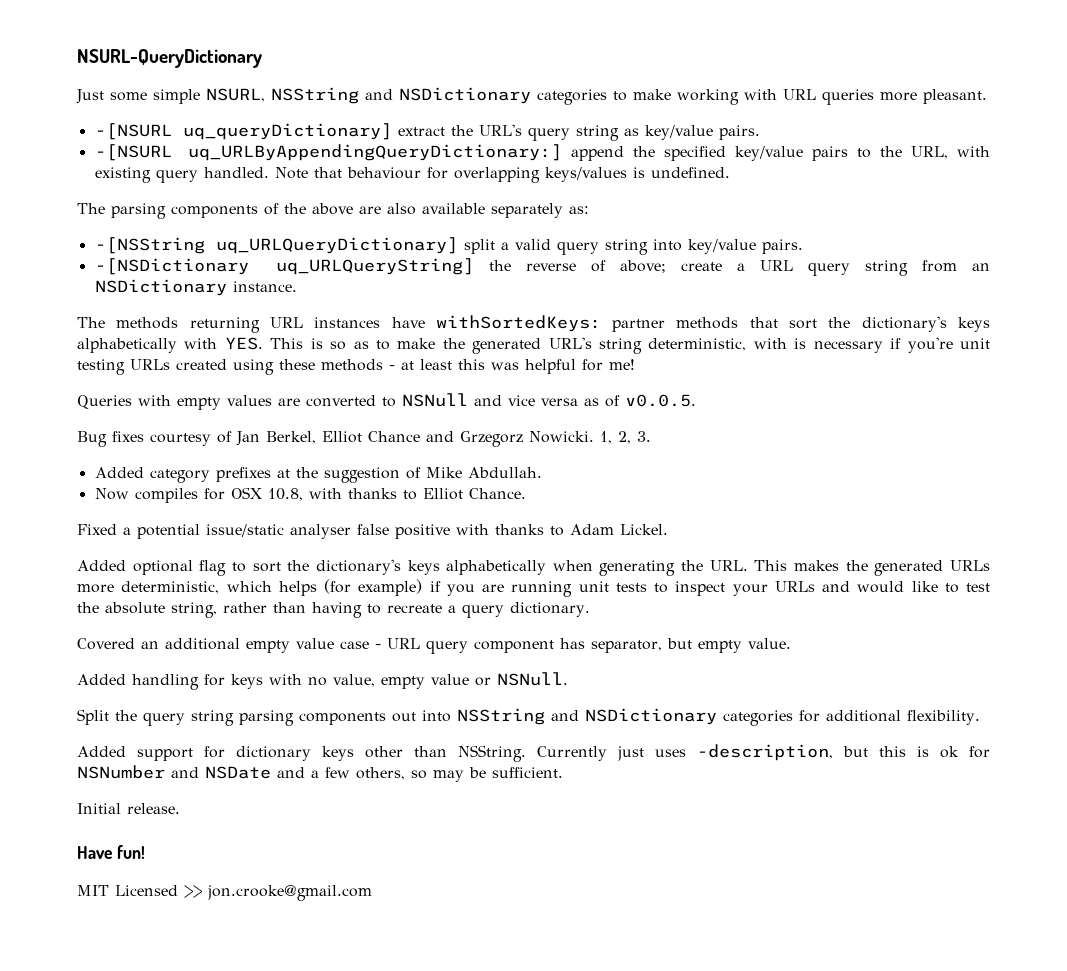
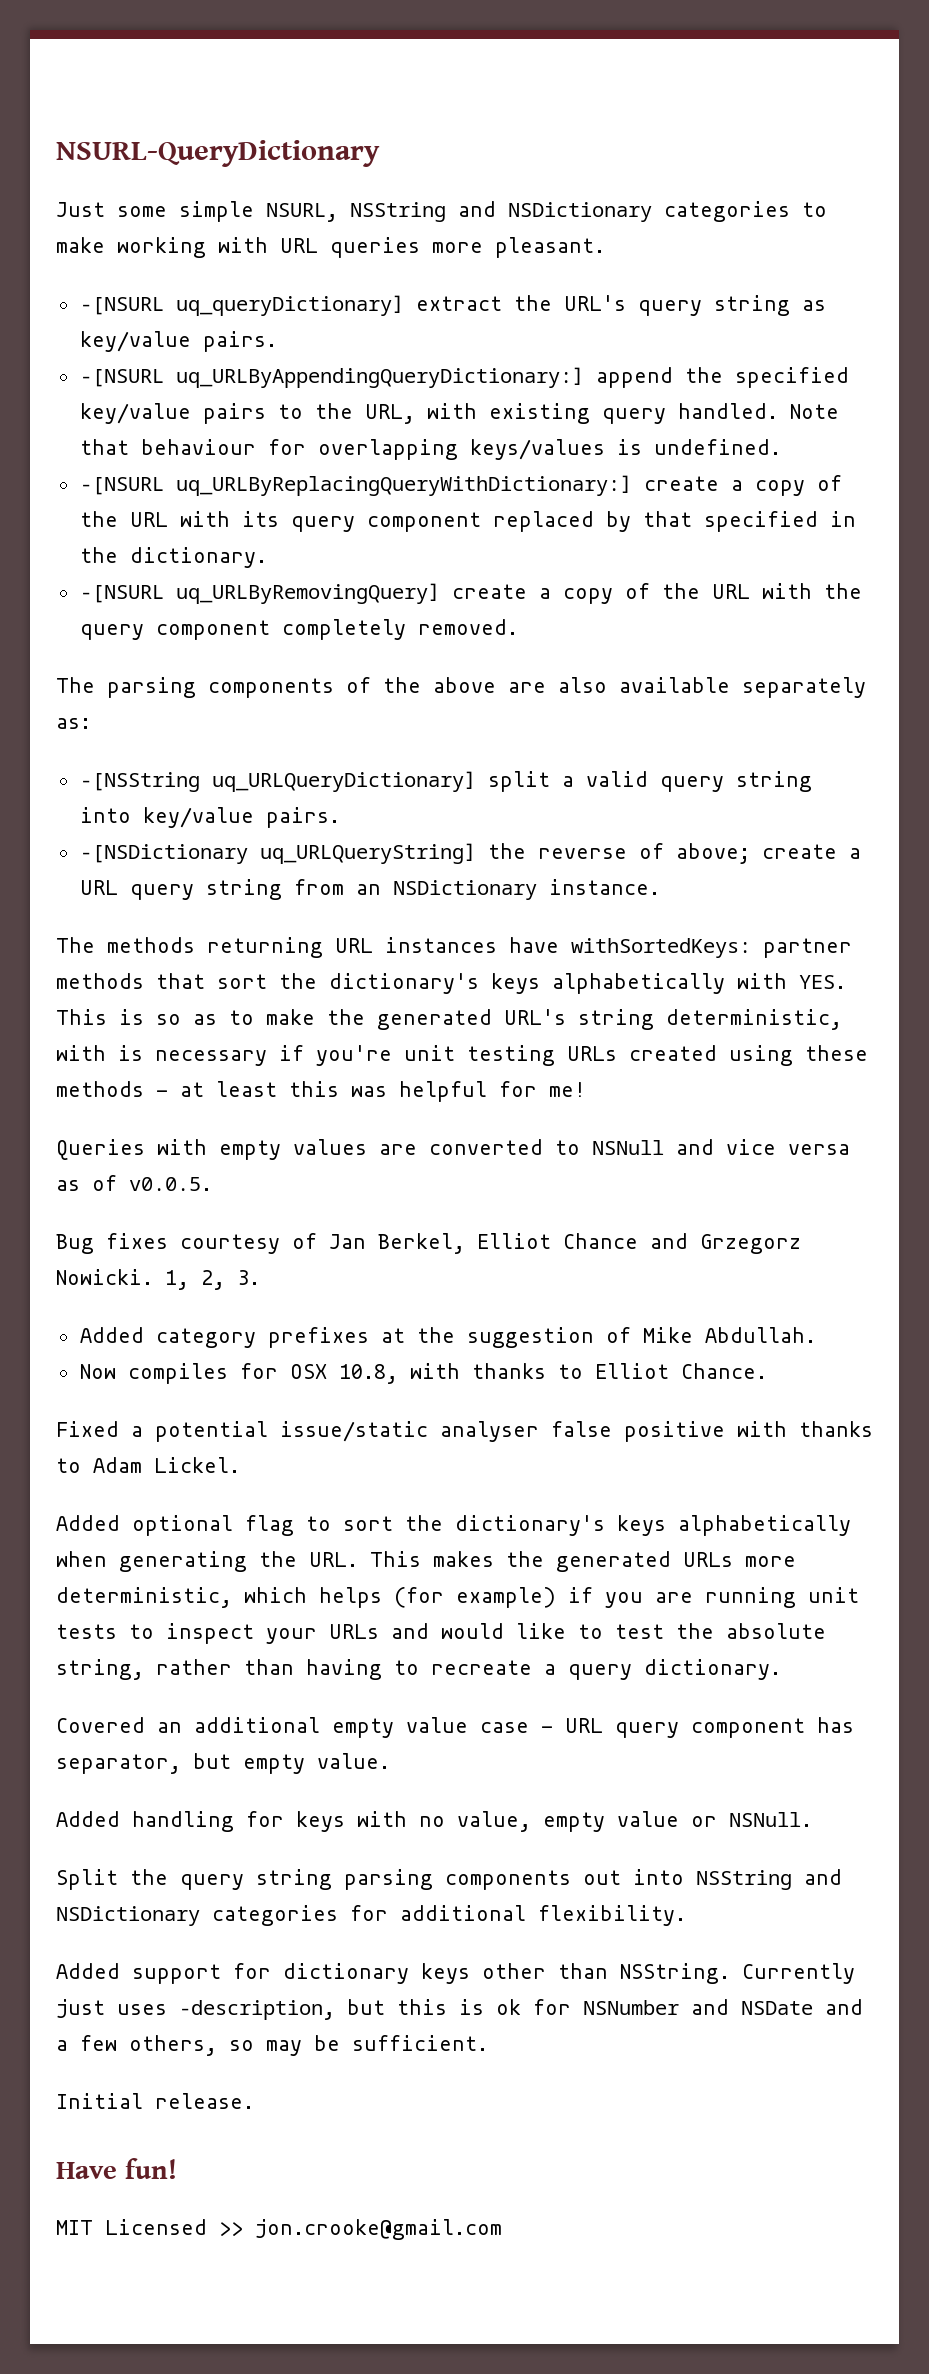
+ -[NSURL uq_URLByReplacingQueryWithDictionary:] create a copy of the URL with its query component replaced by that specified in the dictionary.
+ -[NSURL uq_URLByRemovingQuery] create a copy of the URL with the query component completely removed.

